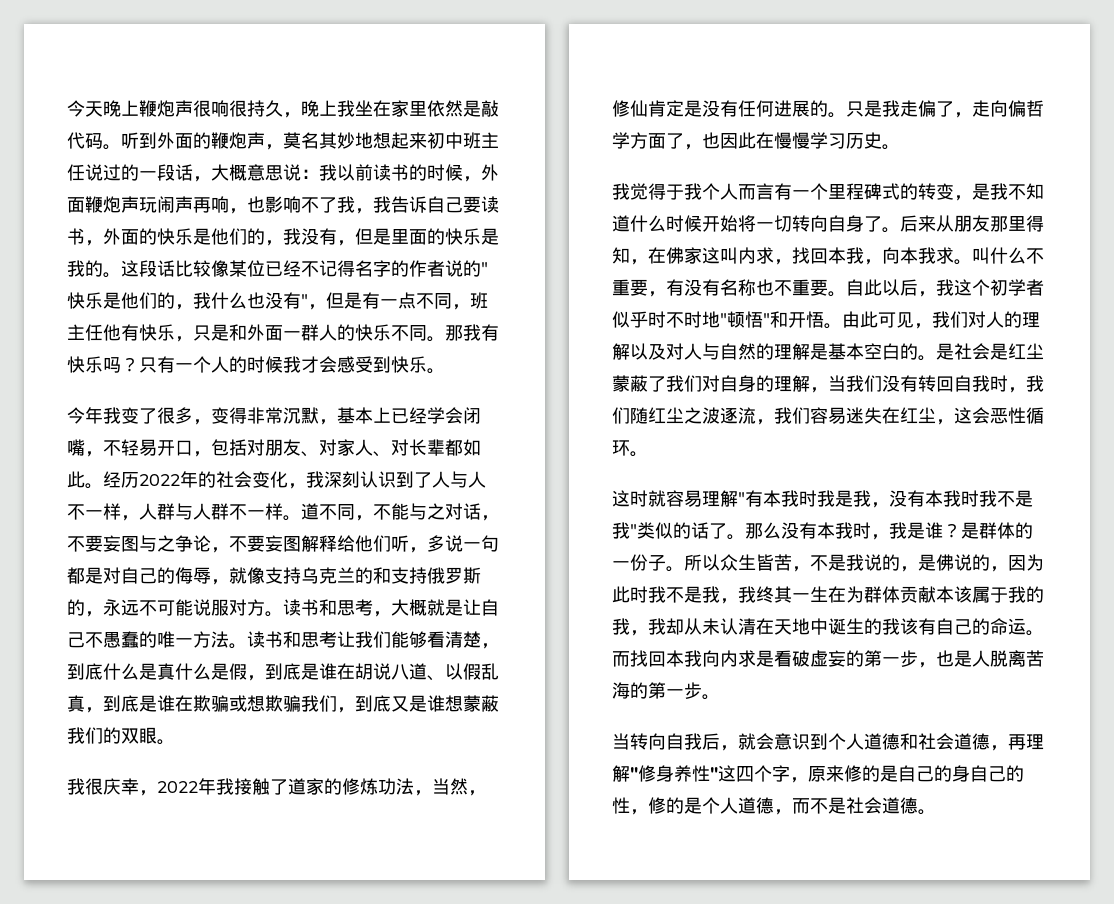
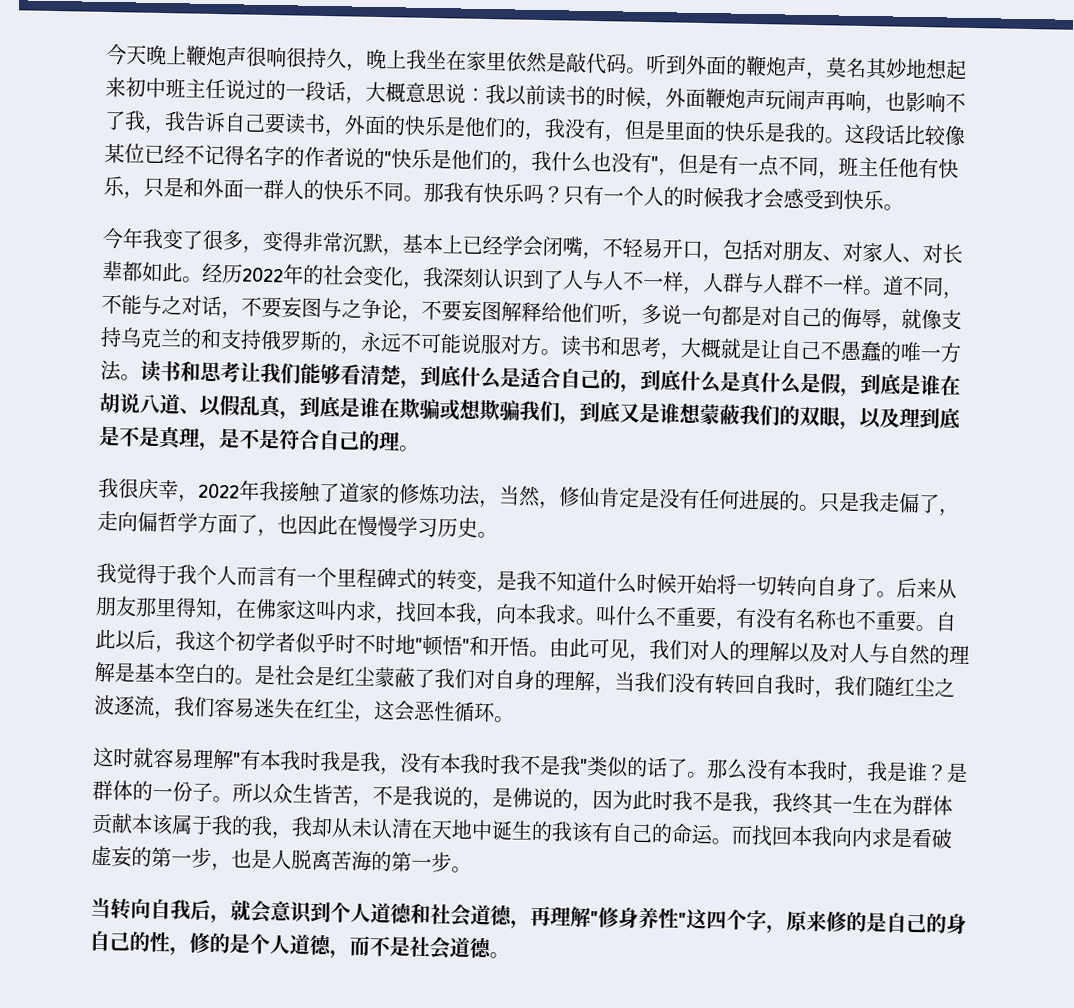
- 读书和思考让我们能够看清楚，到底什么是真什么是假，到底是谁在胡说八道、以假乱真，到底是谁在欺骗或想欺骗我们，到底又是谁想蒙蔽我们的双眼。
+ 读书和思考让我们能够看清楚，到底什么是适合自己的，到底什么是真什么是假，到底是谁在胡说八道、以假乱真，到底是谁在欺骗或想欺骗我们，到底又是谁想蒙蔽我们的双眼，以及理到底是不是真理，是不是符合自己的理。

